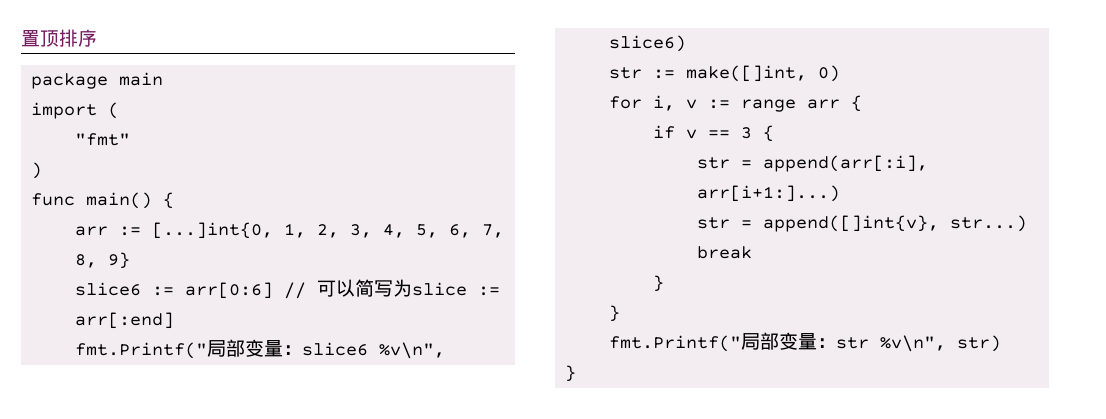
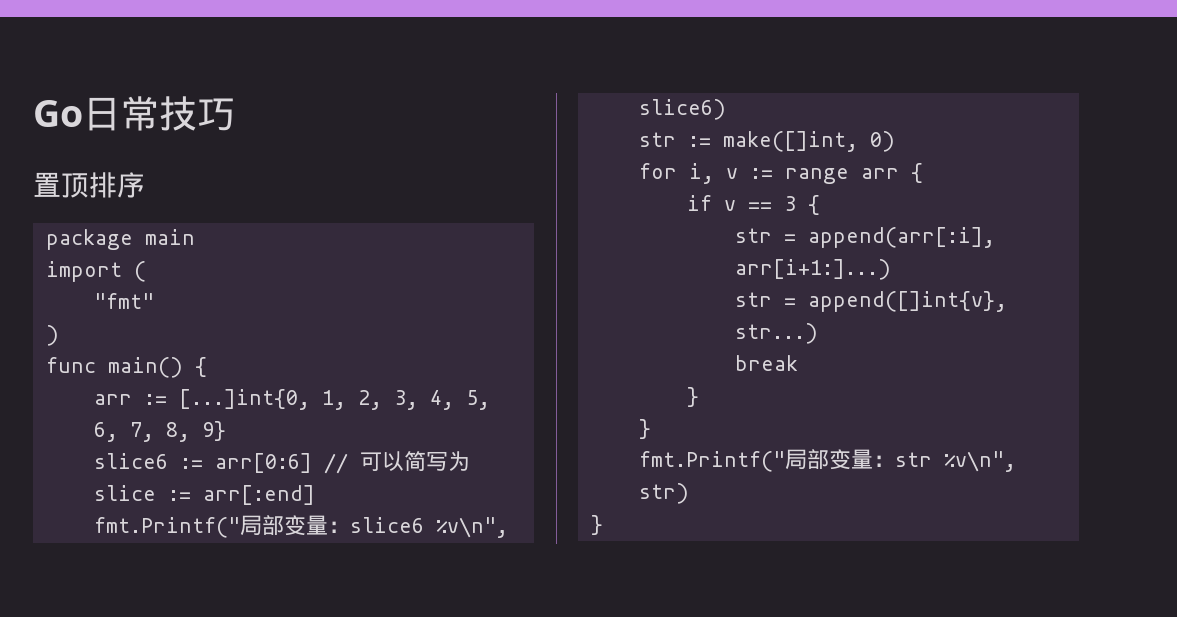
+ Go日常技巧

